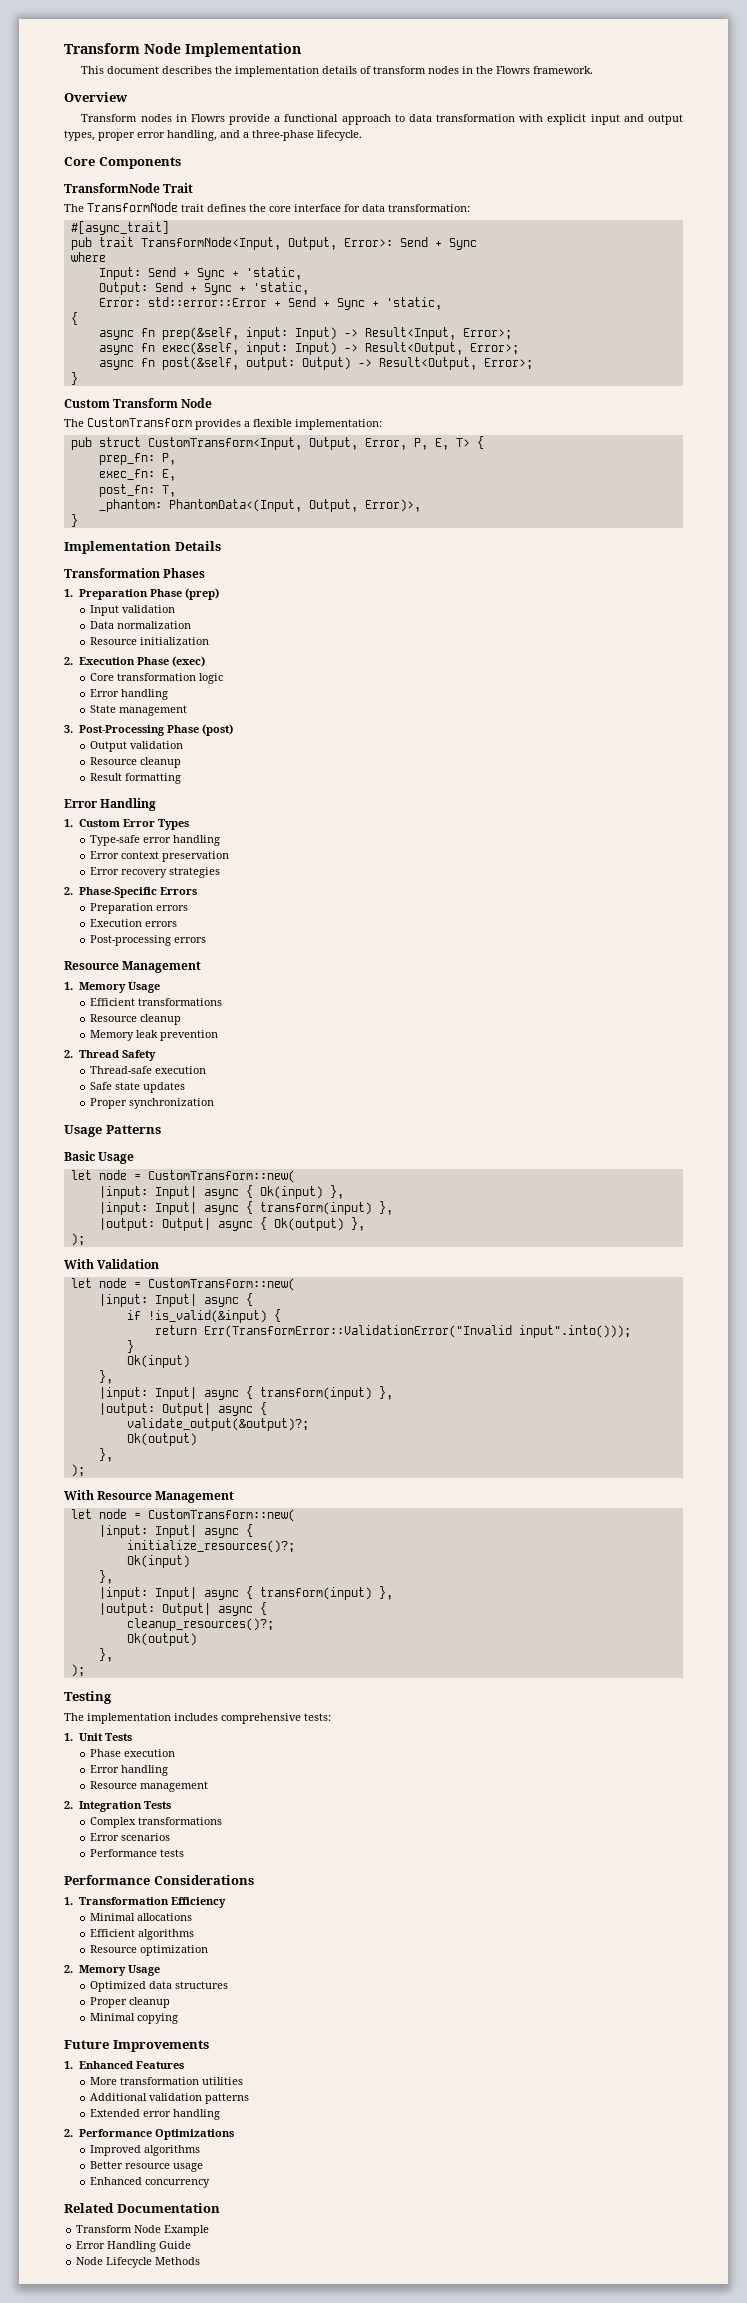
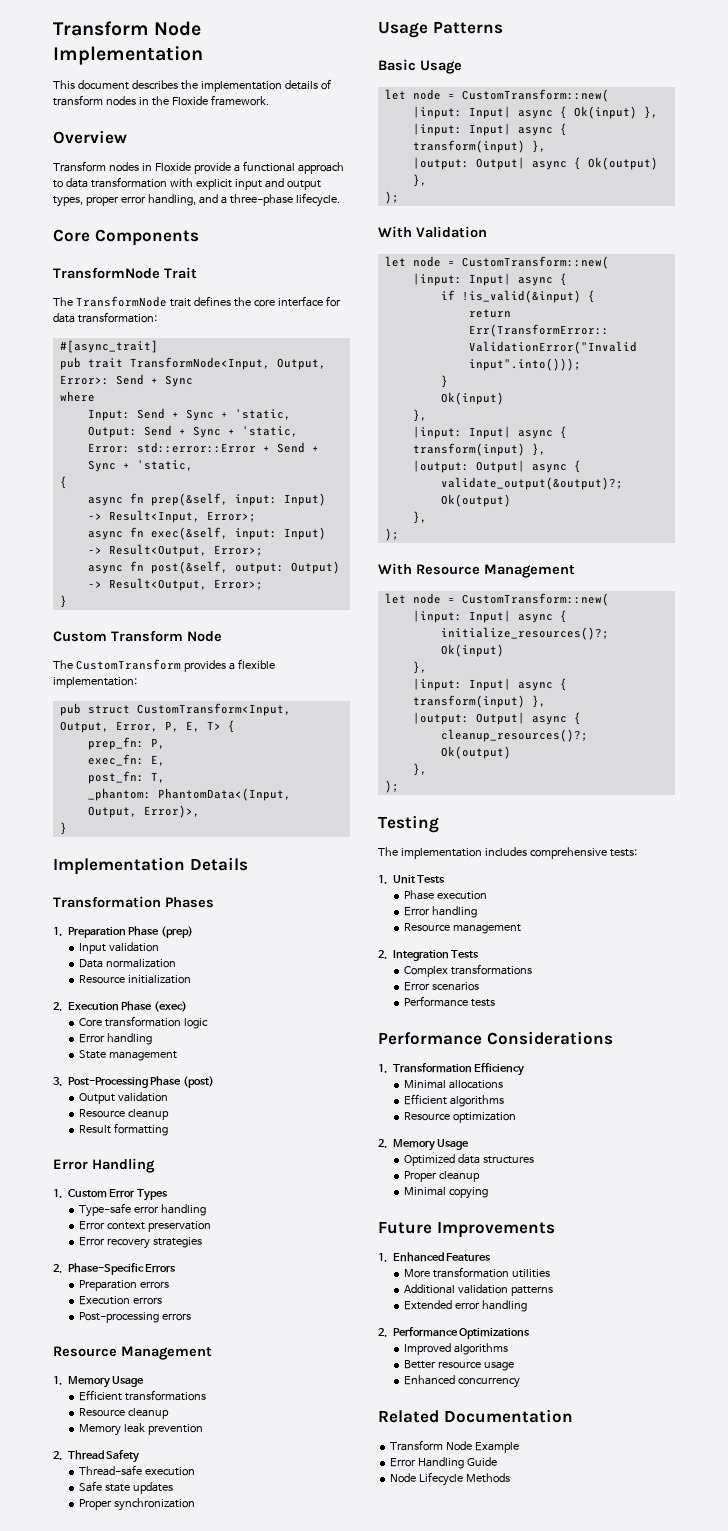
- This document describes the implementation details of transform nodes in the Flowrs framework.
+ This document describes the implementation details of transform nodes in the Floxide framework.
- Transform nodes in Flowrs provide a functional approach to data transformation with explicit input and output types, proper error handling, and a three-phase lifecycle.
+ Transform nodes in Floxide provide a functional approach to data transformation with explicit input and output types, proper error handling, and a three-phase lifecycle.

